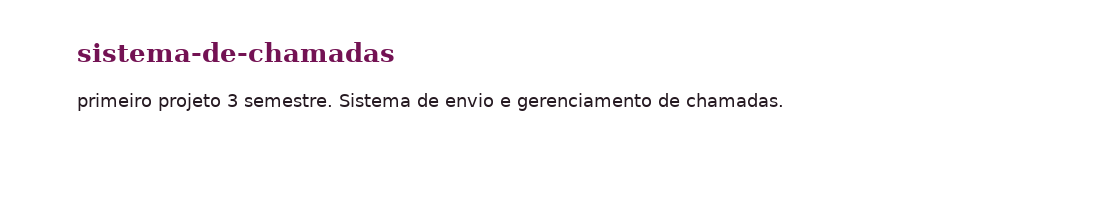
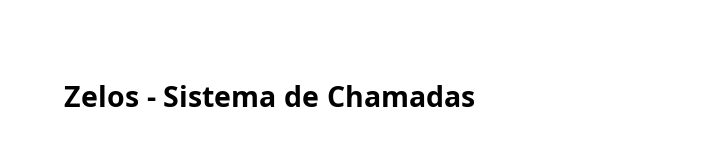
- sistema-de-chamadas
- primeiro projeto 3 semestre. Sistema de envio e gerenciamento de chamadas.
+ Zelos - Sistema de Chamadas

